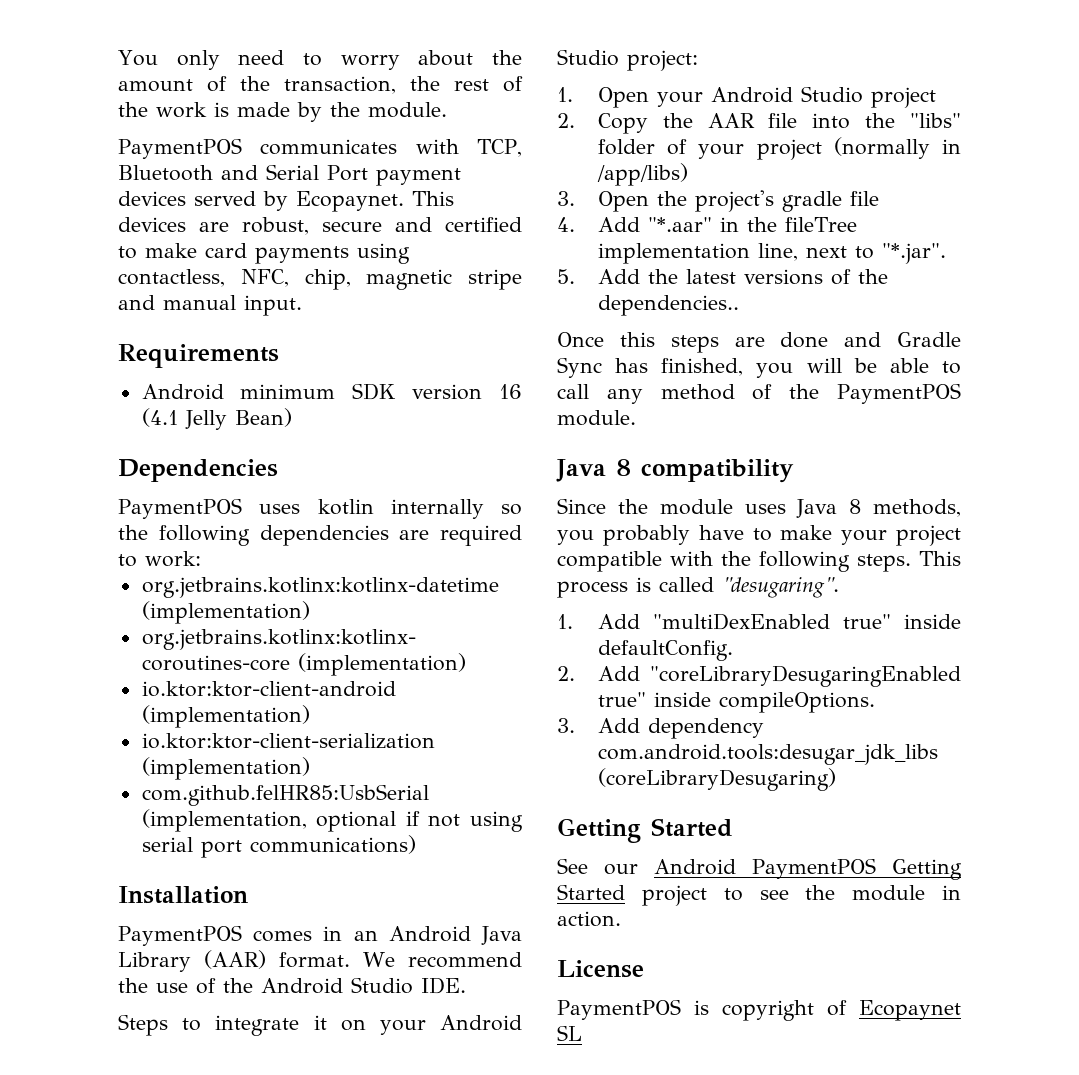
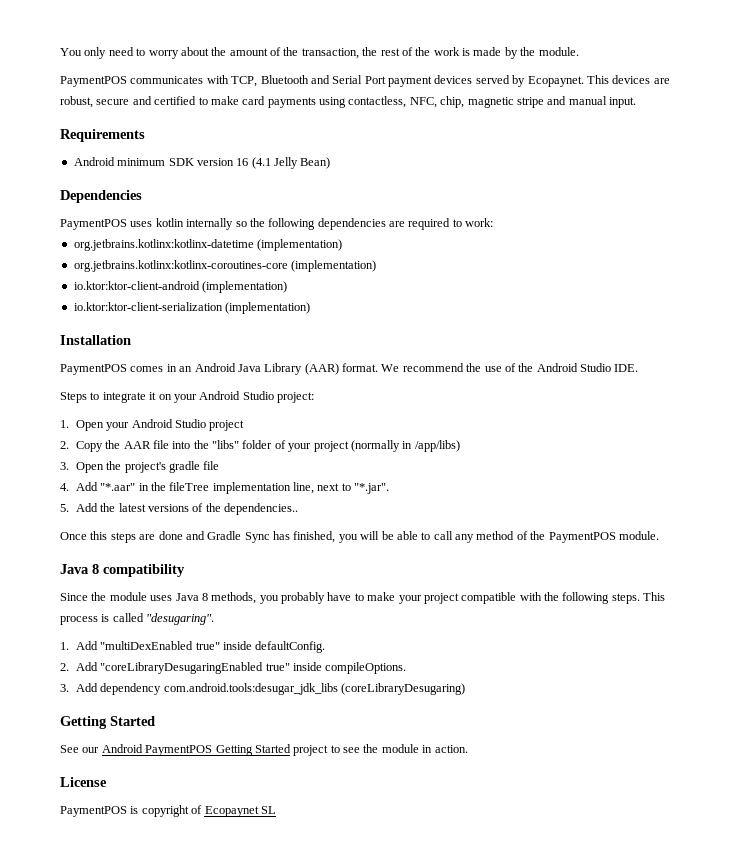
- com.github.felHR85:UsbSerial (implementation, optional if not using serial port communications)

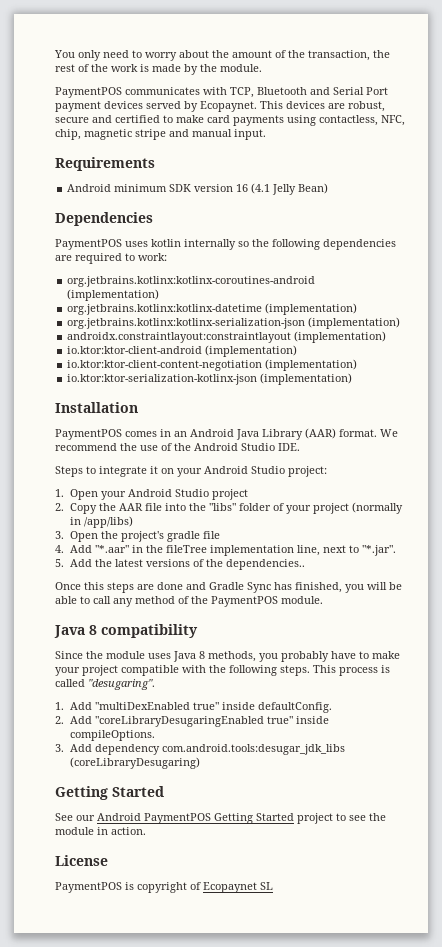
+ org.jetbrains.kotlinx:kotlinx-coroutines-android (implementation)
- org.jetbrains.kotlinx:kotlinx-coroutines-core (implementation)
+ org.jetbrains.kotlinx:kotlinx-serialization-json (implementation)
+ androidx.constraintlayout:constraintlayout (implementation)
- io.ktor:ktor-client-serialization (implementation)
+ io.ktor:ktor-client-content-negotiation (implementation)
+ io.ktor:ktor-serialization-kotlinx-json (implementation)

